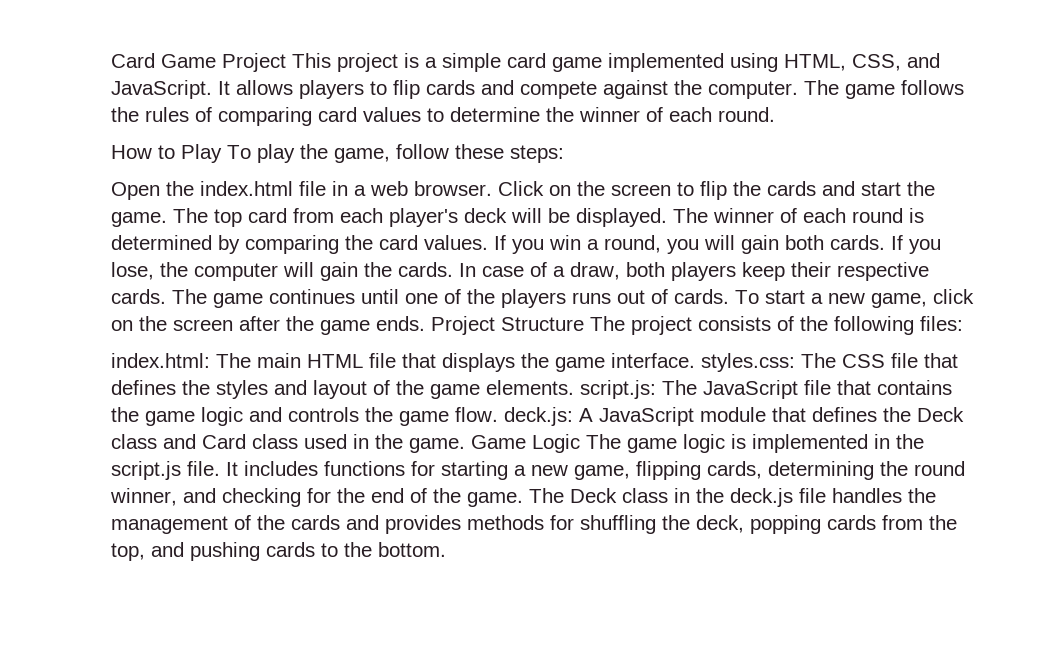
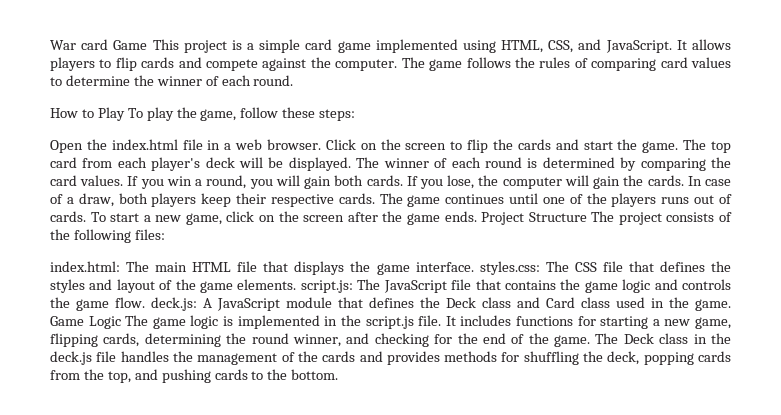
- Card Game Project This project is a simple card game implemented using HTML, CSS, and JavaScript.
+ War card Game This project is a simple card game implemented using HTML, CSS, and JavaScript.

